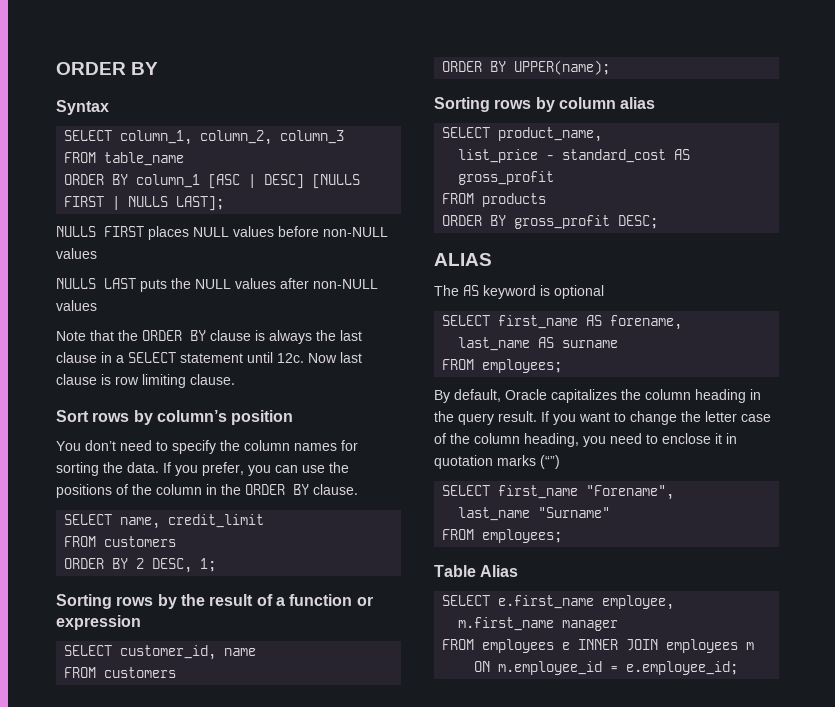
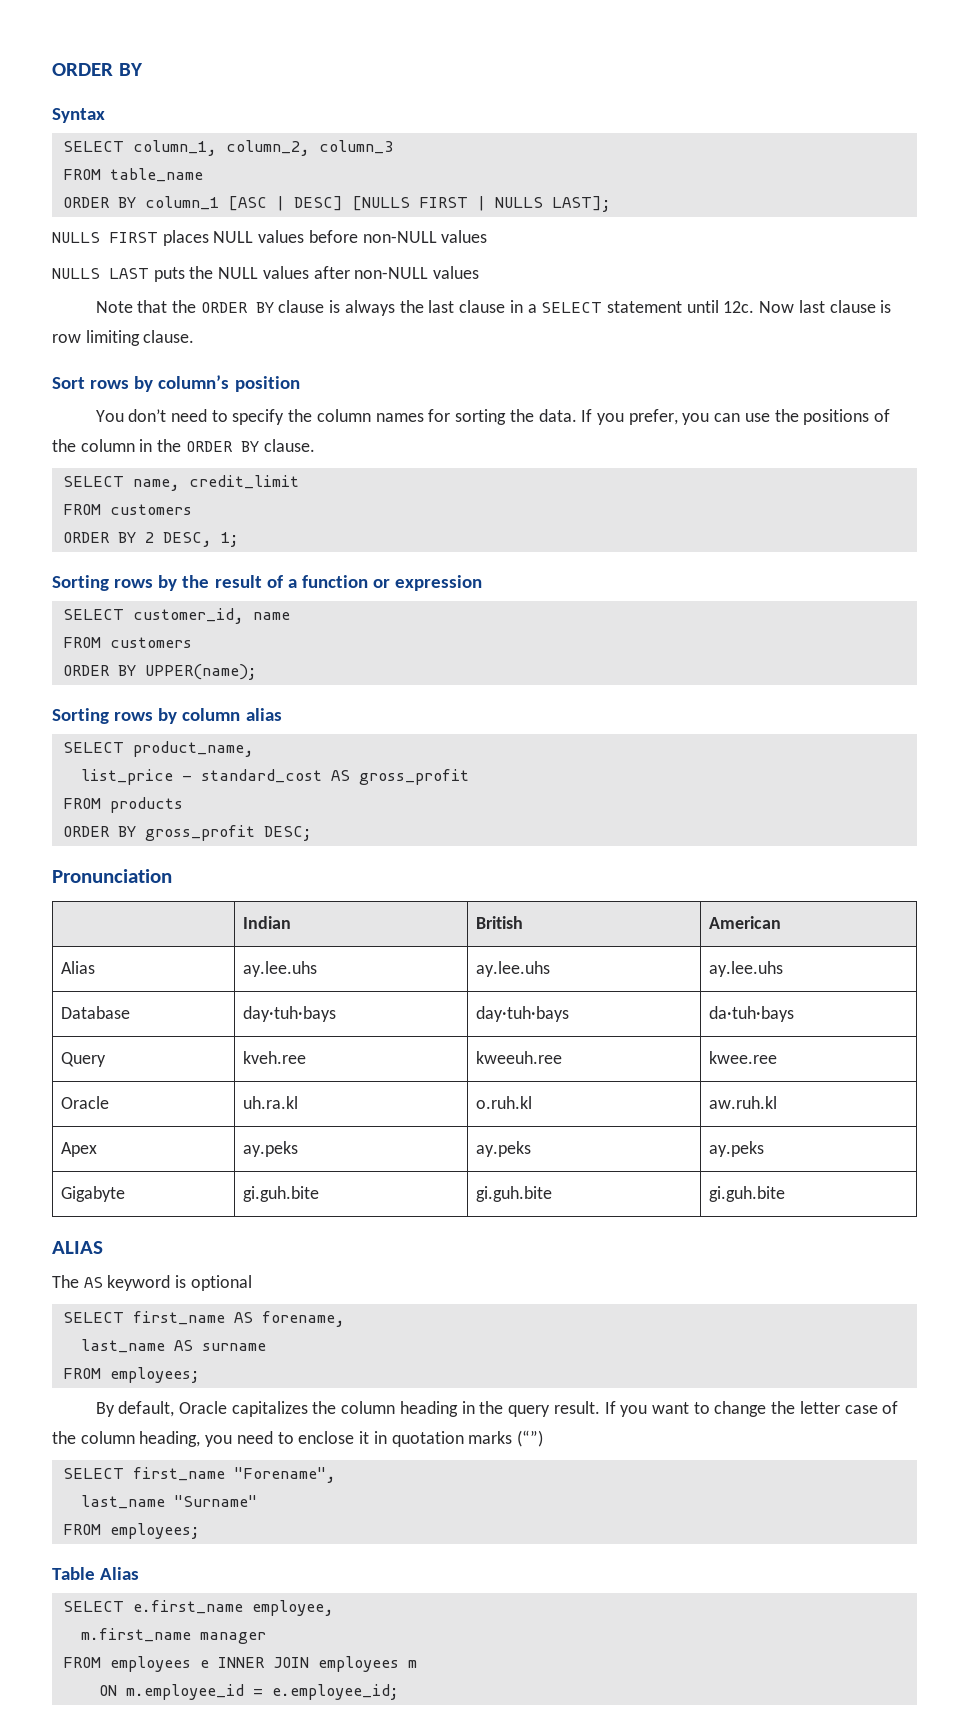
+ Pronunciation
+ | Indian | British | American
+ Alias | ay.lee.uhs | ay.lee.uhs | ay.lee.uhs
+ Database | day·tuh·bays | day·tuh·bays | da·tuh·bays
+ Query | kveh.ree | kweeuh.ree | kwee.ree
+ Oracle | uh.ra.kl | o.ruh.kl | aw.ruh.kl
+ Apex | ay.peks | ay.peks | ay.peks
+ Gigabyte | gi.guh.bite | gi.guh.bite | gi.guh.bite

